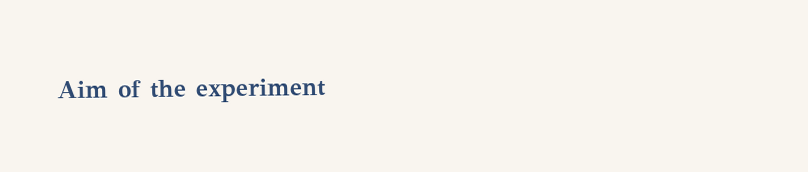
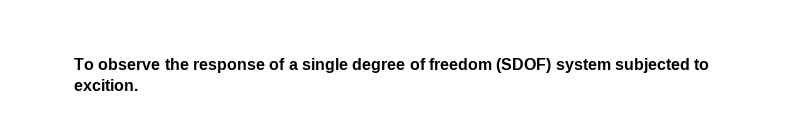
- Aim of the experiment
+ To observe the response of a single degree of freedom (SDOF) system subjected to excition.

